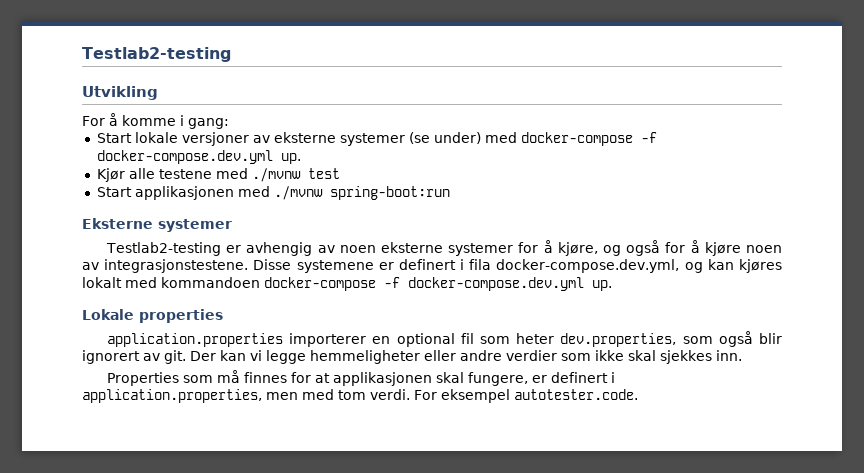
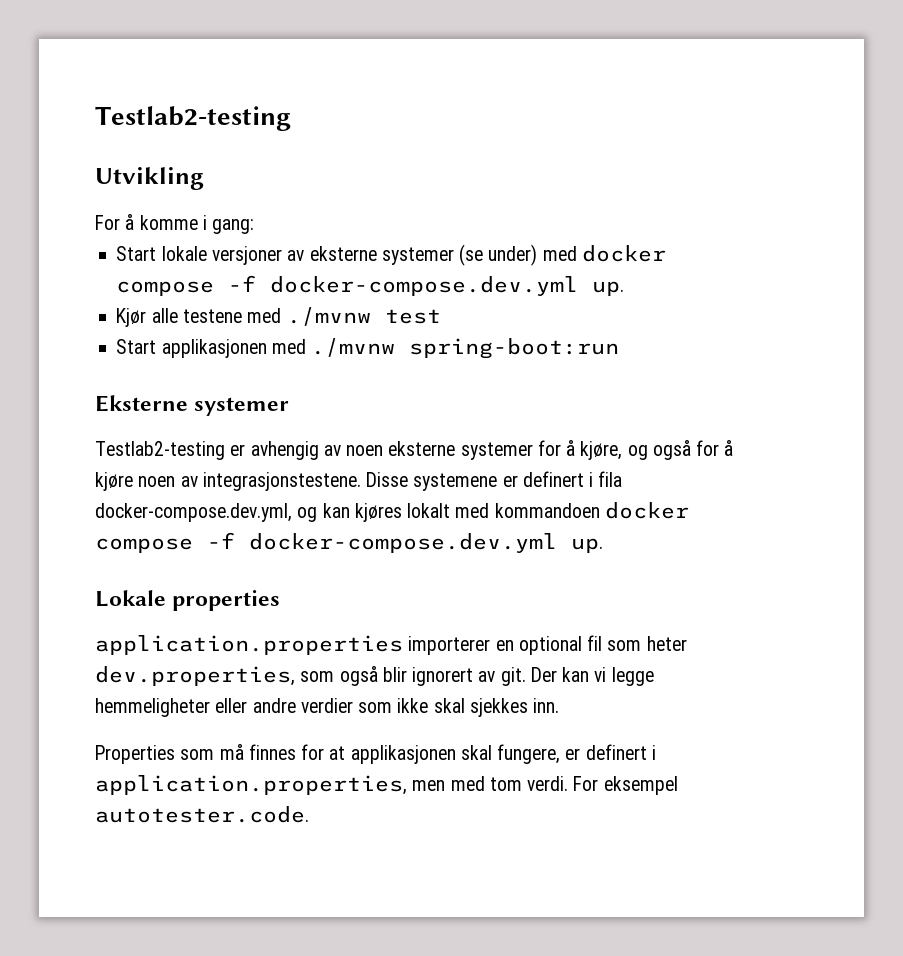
- Start lokale versjoner av eksterne systemer (se under) med docker-compose -f docker-compose.dev.yml up.
+ Start lokale versjoner av eksterne systemer (se under) med docker compose -f docker-compose.dev.yml up.
- Disse systemene er definert i fila docker-compose.dev.yml, og kan kjøres lokalt med kommandoen docker-compose -f docker-compose.dev.yml up.
+ Disse systemene er definert i fila docker-compose.dev.yml, og kan kjøres lokalt med kommandoen docker compose -f docker-compose.dev.yml up.

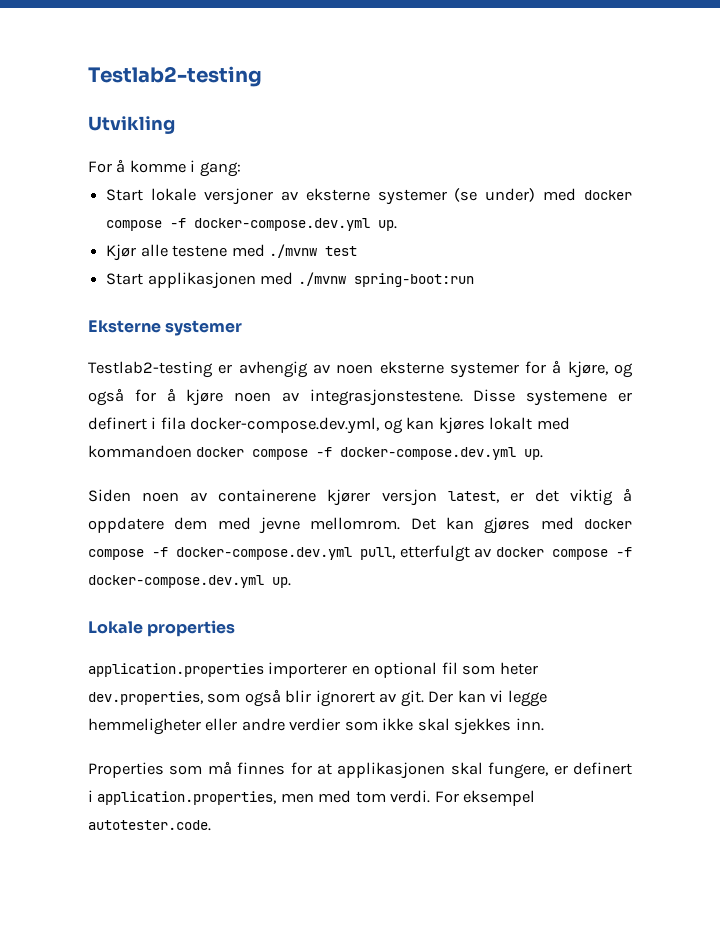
+ Siden noen av containerene kjører versjon latest, er det viktig å oppdatere dem med jevne mellomrom. Det kan gjøres med docker compose -f docker-compose.dev.yml pull, etterfulgt av docker compose -f docker-compose.dev.yml up.

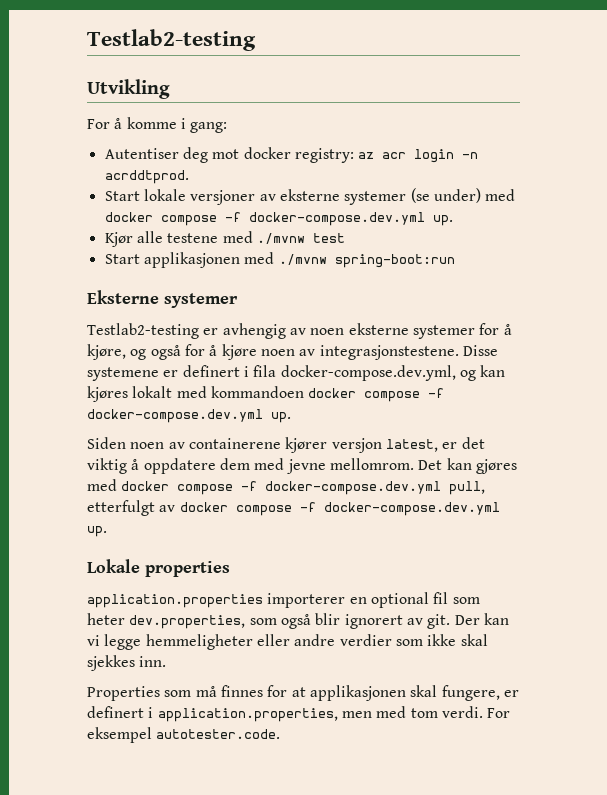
+ Autentiser deg mot docker registry: az acr login -n acrddtprod.

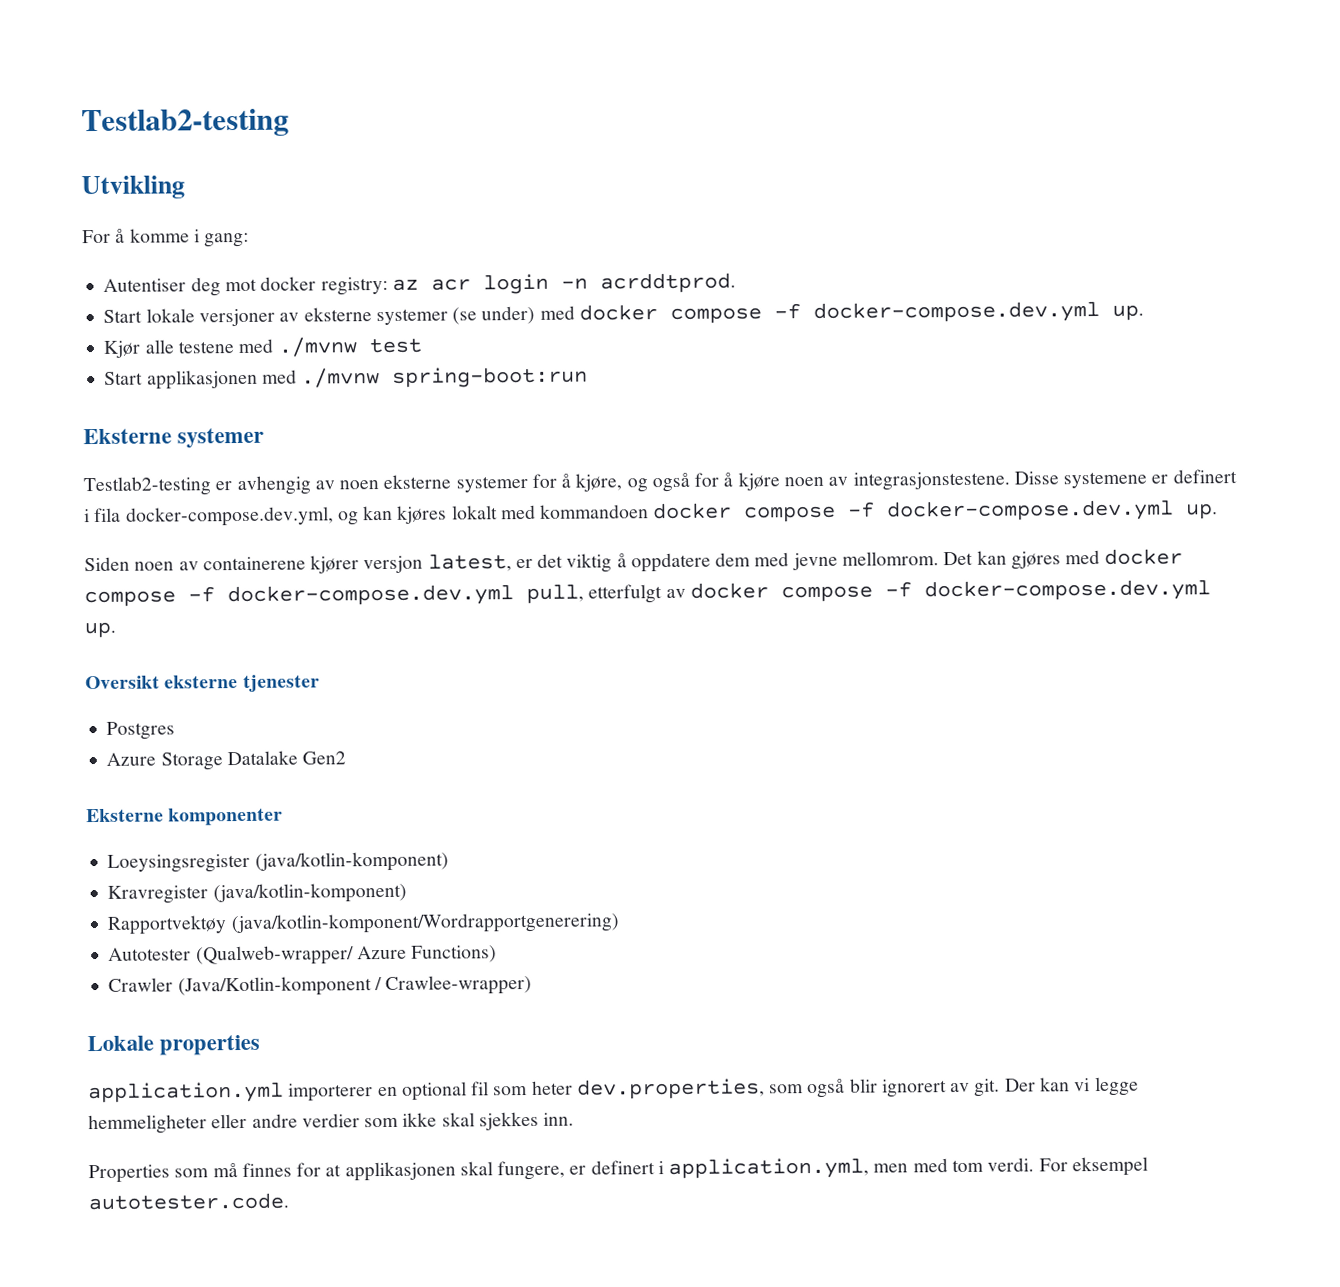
+ Oversikt eksterne tjenester
+ Postgres
+ Azure Storage Datalake Gen2
+ Eksterne komponenter
+ Loeysingsregister (java/kotlin-komponent)
+ Kravregister (java/kotlin-komponent)
+ Rapportvektøy (java/kotlin-komponent/Wordrapportgenerering)
+ Autotester (Qualweb-wrapper/ Azure Functions)
+ Crawler (Java/Kotlin-komponent / Crawlee-wrapper)
- application.properties importerer en optional fil som heter dev.properties, som også blir ignorert av git.
+ application.yml importerer en optional fil som heter dev.properties, som også blir ignorert av git.
- Properties som må finnes for at applikasjonen skal fungere, er definert i application.properties, men med tom verdi.
+ Properties som må finnes for at applikasjonen skal fungere, er definert i application.yml, men med tom verdi.

